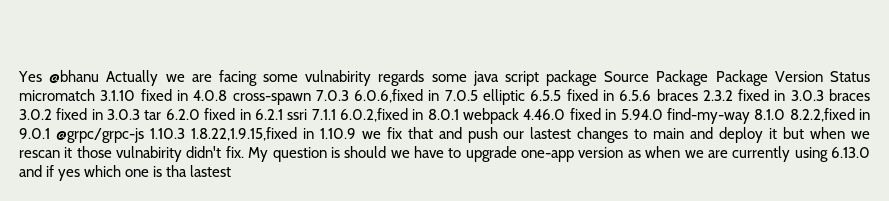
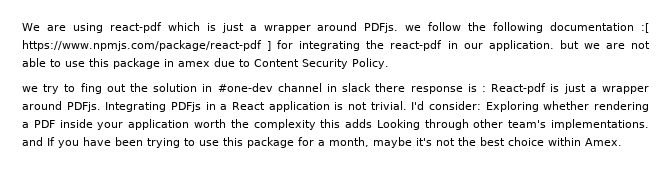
- Yes @bhanu Actually we are facing some vulnabirity regards some java script package Source Package Package Version Status micromatch 3.1.10 fixed in 4.0.8 cross-spawn 7.0.3 6.0.6,fixed in 7.0.5 elliptic 6.5.5 fixed in 6.5.6 braces 2.3.2 fixed in 3.0.3 braces 3.0.2 fixed in 3.0.3 tar 6.2.0 fixed in 6.2.1 ssri 7.1.1 6.0.2,fixed in 8.0.1 webpack 4.46.0 fixed in 5.94.0 find-my-way 8.1.0 8.2.2,fixed in 9.0.1 @grpc/grpc-js 1.10.3 1.8.22,1.9.15,fixed in 1.10.9 we fix that and push our lastest changes to main and deploy it but when we rescan it those vulnabirity didn't fix. My question is should we have to upgrade one-app version as when we are currently using 6.13.0 and if yes which one is tha lastest
+ We are using react-pdf which is just a wrapper around PDFjs. we follow the following documentation :[ https://www.npmjs.com/package/react-pdf ] for integrating the react-pdf in our application. but we are not able to use this package in amex due to Content Security Policy.
+ we try to fing out the solution in #one-dev channel in slack there response is : React-pdf is just a wrapper around PDFjs. Integrating PDFjs in a React application is not trivial. I'd consider: Exploring whether rendering a PDF inside your application worth the complexity this adds Looking through other team's implementations. and If you have been trying to use this package for a month, maybe it's not the best choice within Amex.

